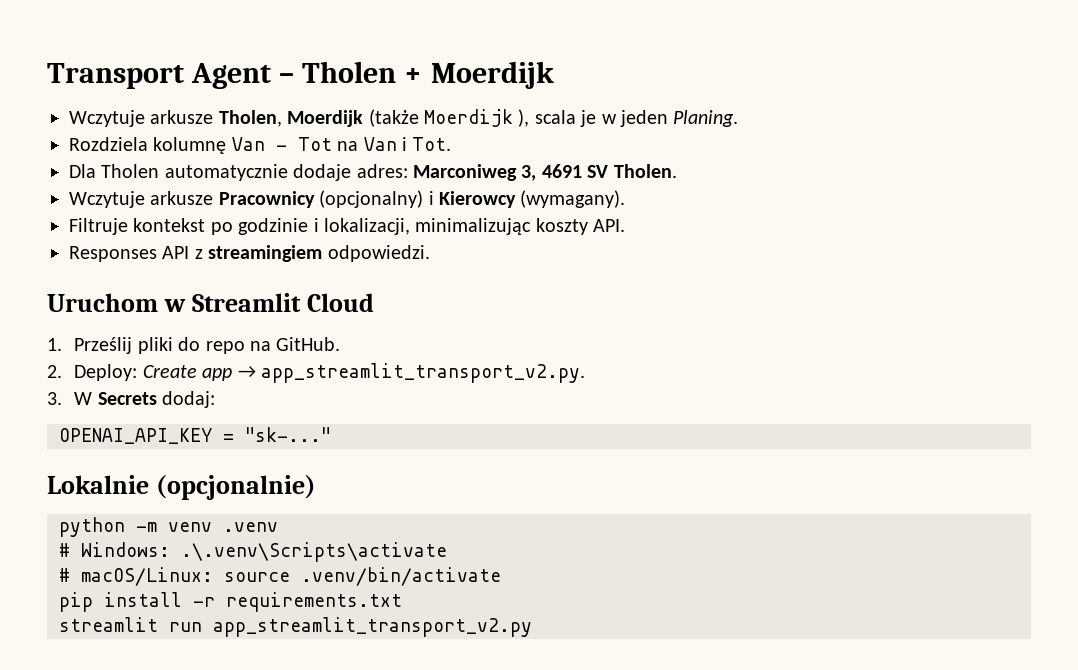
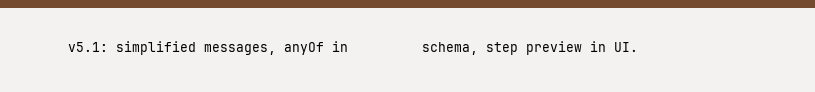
- Transport Agent – Tholen + Moerdijk
- Wczytuje arkusze Tholen, Moerdijk (także Moerdijk ), scala je w jeden Planing.
- Rozdziela kolumnę Van - Tot na Van i Tot.
- Dla Tholen automatycznie dodaje adres: Marconiweg 3, 4691 SV Tholen.
- Wczytuje arkusze Pracownicy (opcjonalny) i Kierowcy (wymagany).
- Filtruje kontekst po godzinie i lokalizacji, minimalizując koszty API.
- Responses API z streamingiem odpowiedzi.
- Uruchom w Streamlit Cloud
- 1. Prześlij pliki do repo na GitHub.
- 2. Deploy: Create app → app_streamlit_transport_v2.py.
- 3. W Secrets dodaj:
- OPENAI_API_KEY = "sk-..."
- Lokalnie (opcjonalnie)
- python -m venv .venv
- # Windows: .\.venv\Scripts\activate
- # macOS/Linux: source .venv/bin/activate
- pip install -r requirements.txt
- streamlit run app_streamlit_transport_v2.py
+ v5.1: simplified messages, anyOf in schema, step preview in UI.

